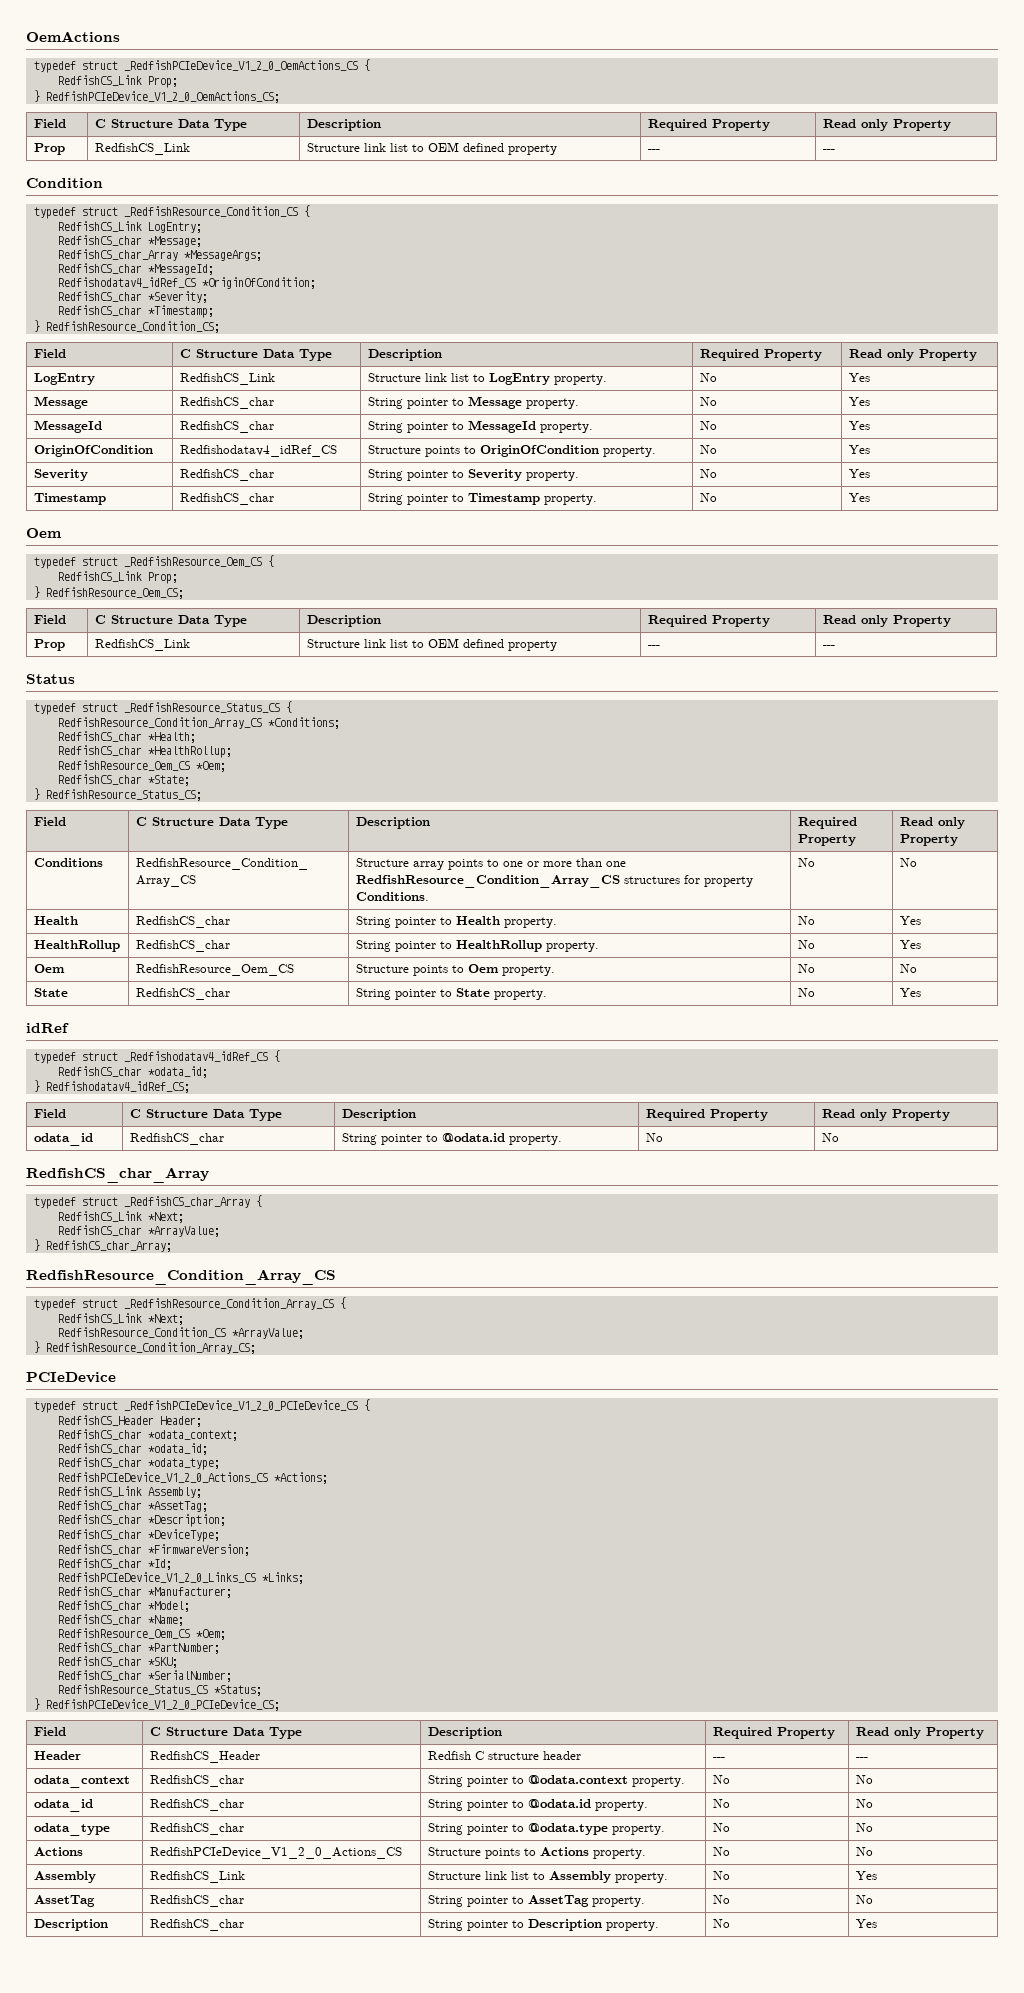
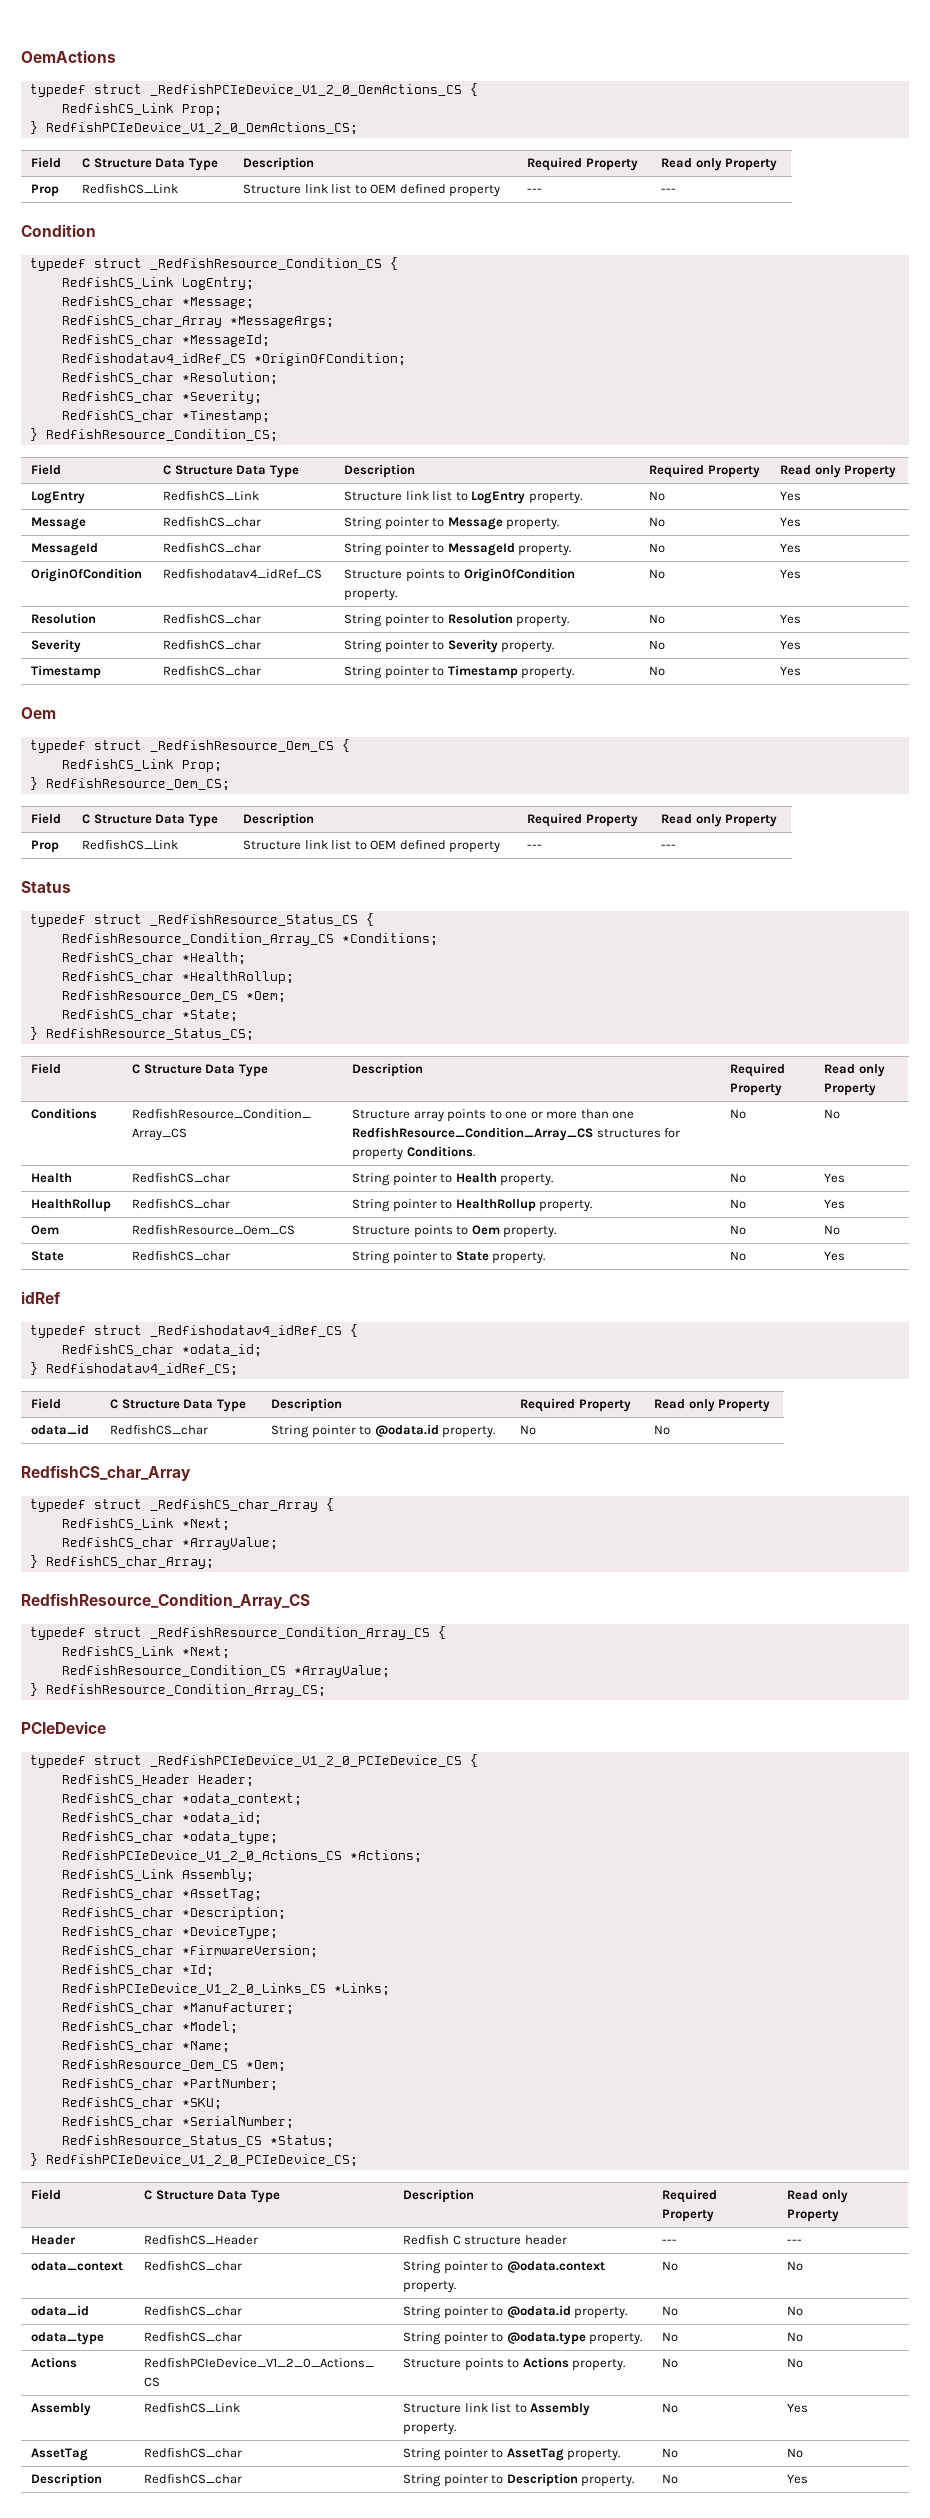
+ RedfishCS_char *Resolution;
+ Resolution | RedfishCS_char | String pointer to Resolution property. | No | Yes

